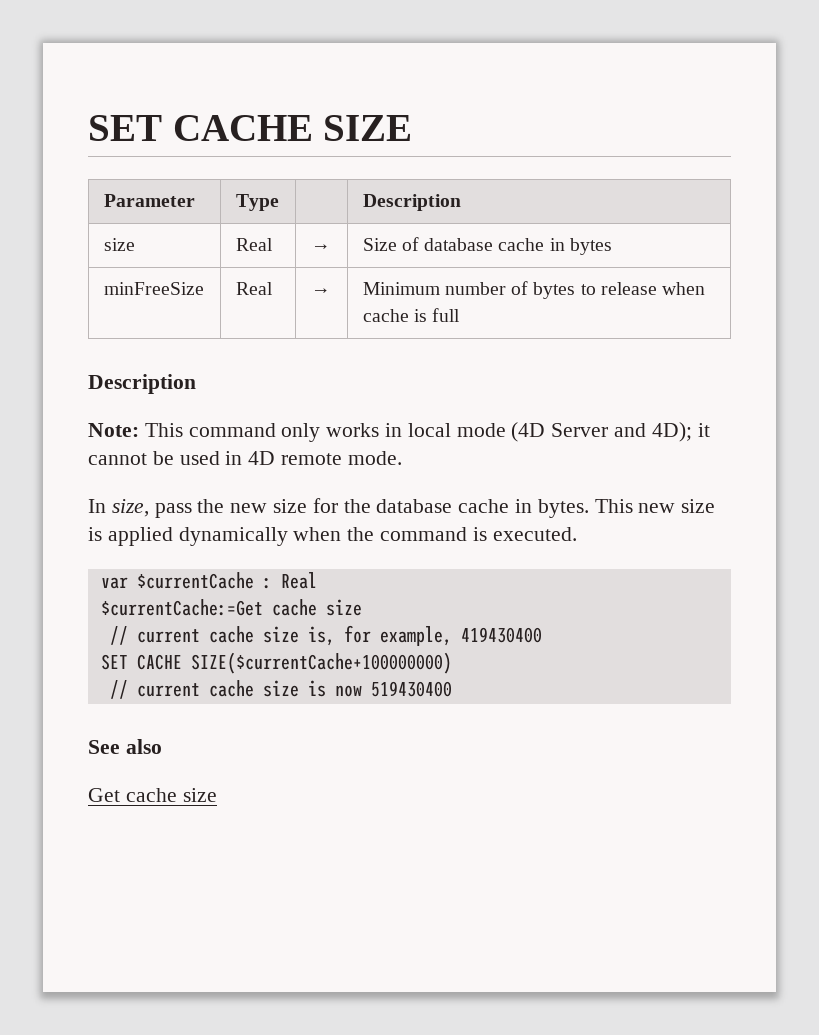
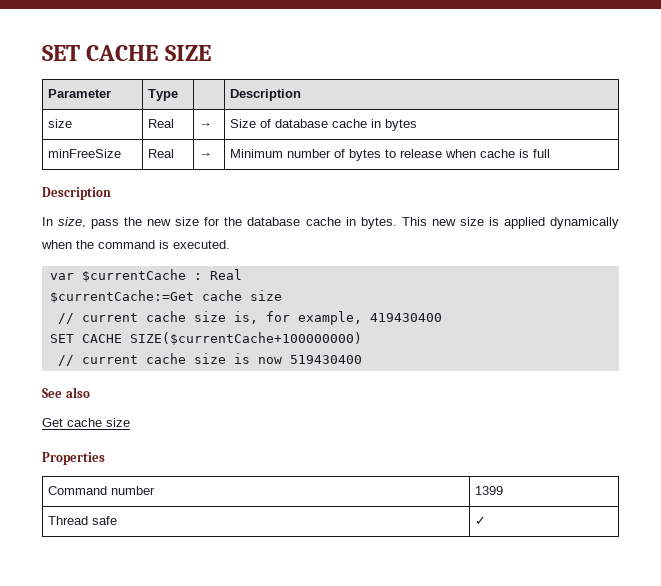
- Note: This command only works in local mode (4D Server and 4D); it cannot be used in 4D remote mode.
+ Properties
+ Command number | 1399
+ Thread safe | ✓

